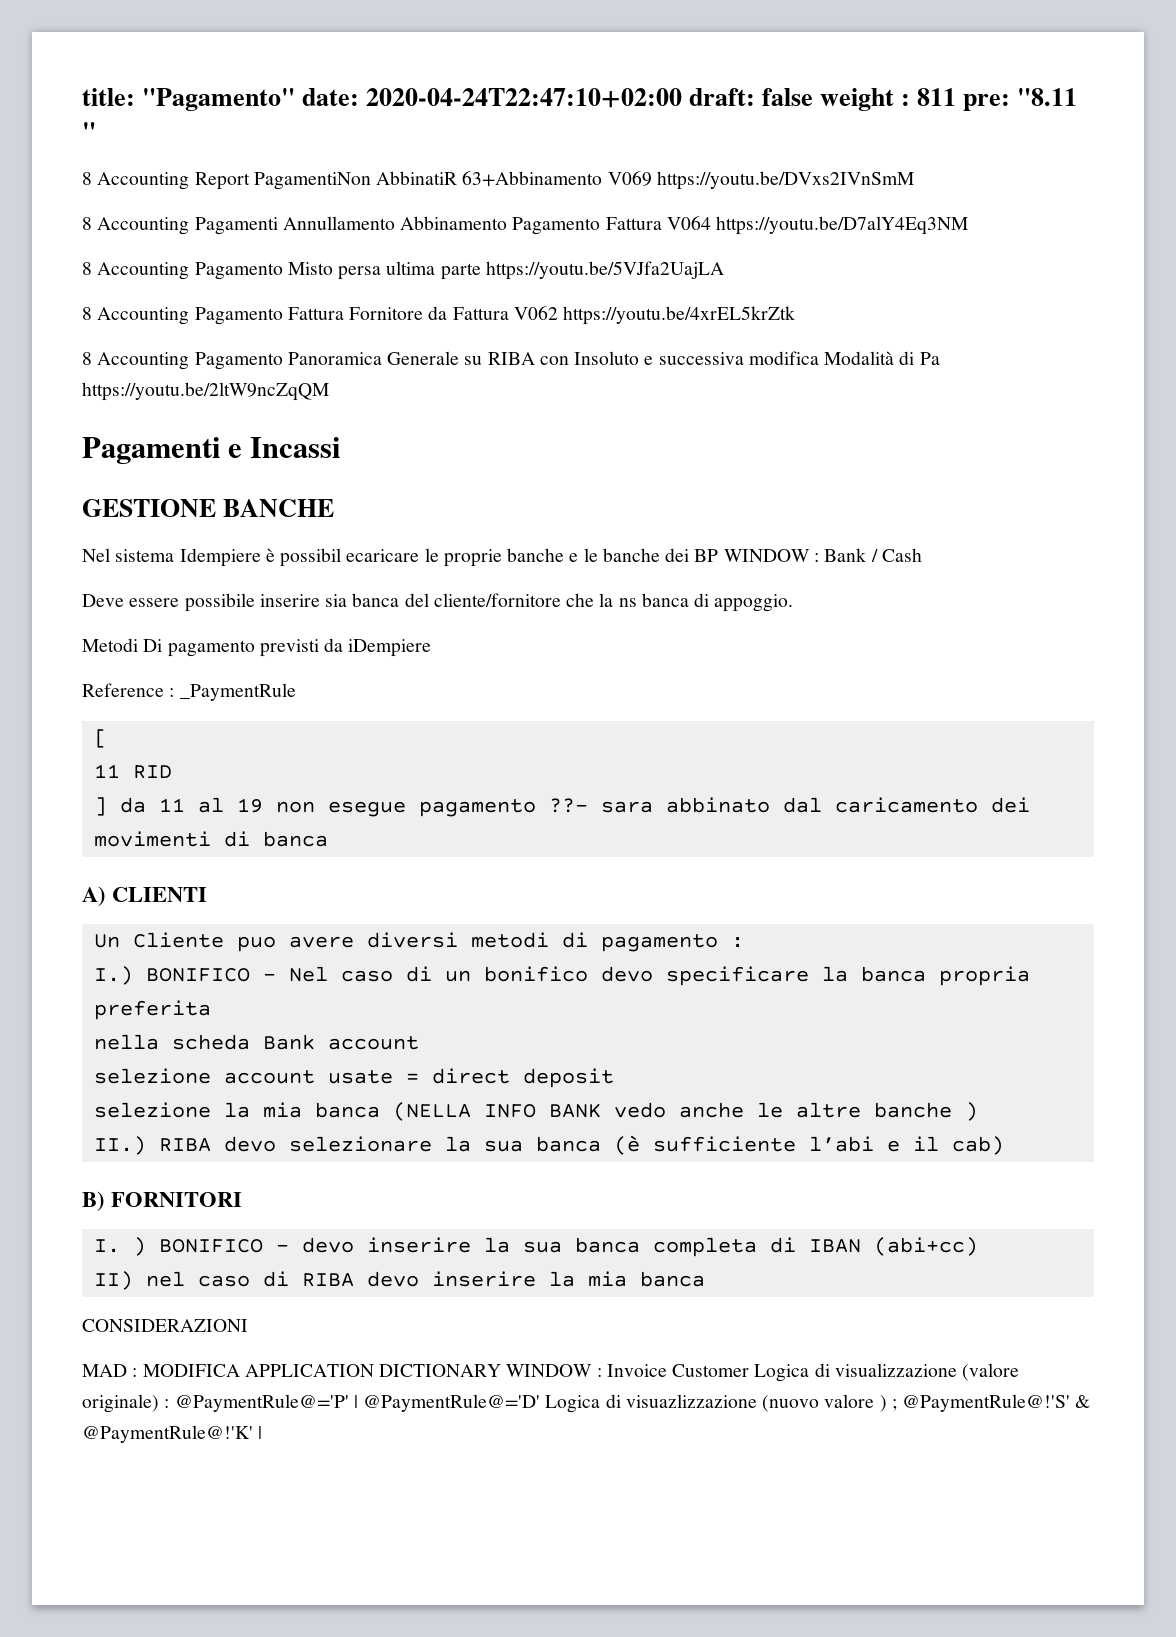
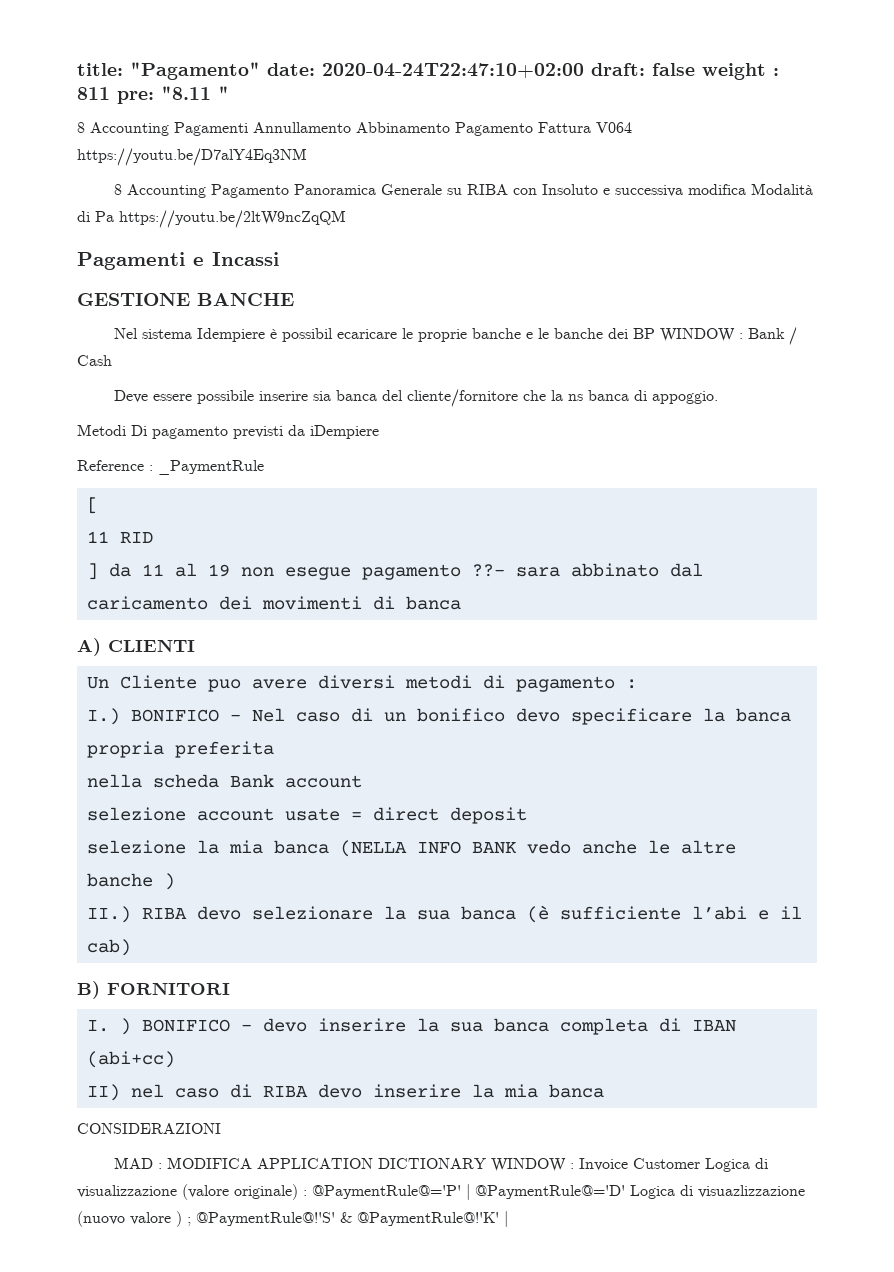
- 8 Accounting Report PagamentiNon AbbinatiR 63+Abbinamento V069 https://youtu.be/DVxs2IVnSmM
- 8 Accounting Pagamento Misto persa ultima parte https://youtu.be/5VJfa2UajLA
- 8 Accounting Pagamento Fattura Fornitore da Fattura V062 https://youtu.be/4xrEL5krZtk

